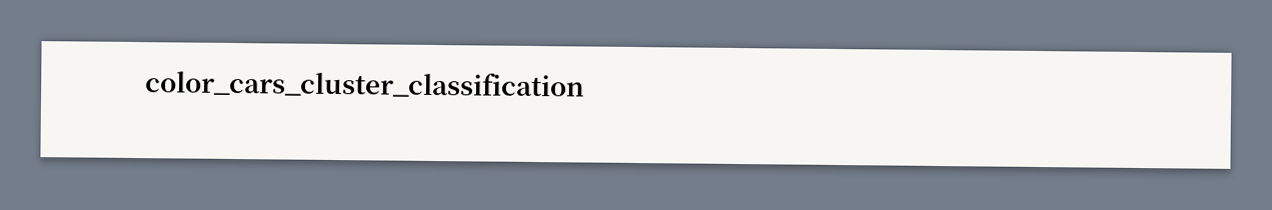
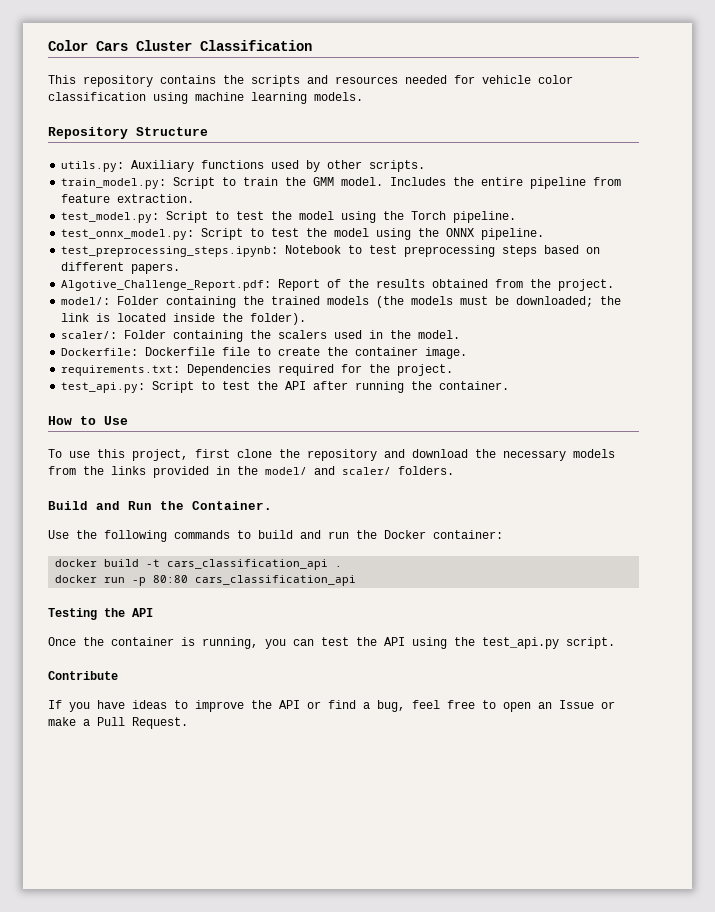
- color_cars_cluster_classification
+ Color Cars Cluster Classification
+ This repository contains the scripts and resources needed for vehicle color classification using machine learning models.
+ Repository Structure
+ utils.py: Auxiliary functions used by other scripts.
+ train_model.py: Script to train the GMM model. Includes the entire pipeline from feature extraction.
+ test_model.py: Script to test the model using the Torch pipeline.
+ test_onnx_model.py: Script to test the model using the ONNX pipeline.
+ test_preprocessing_steps.ipynb: Notebook to test preprocessing steps based on different papers.
+ Algotive_Challenge_Report.pdf: Report of the results obtained from the project.
+ model/: Folder containing the trained models (the models must be downloaded; the link is located inside the folder).
+ scaler/: Folder containing the scalers used in the model.
+ Dockerfile: Dockerfile file to create the container image.
+ requirements.txt: Dependencies required for the project.
+ test_api.py: Script to test the API after running the container.
+ How to Use
+ To use this project, first clone the repository and download the necessary models from the links provided in the model/ and scaler/ folders.
+ Build and Run the Container.
+ Use the following commands to build and run the Docker container:
+ docker build -t cars_classification_api .
+ docker run -p 80:80 cars_classification_api
+ Testing the API
+ Once the container is running, you can test the API using the test_api.py script.
+ Contribute
+ If you have ideas to improve the API or find a bug, feel free to open an Issue or make a Pull Request.

